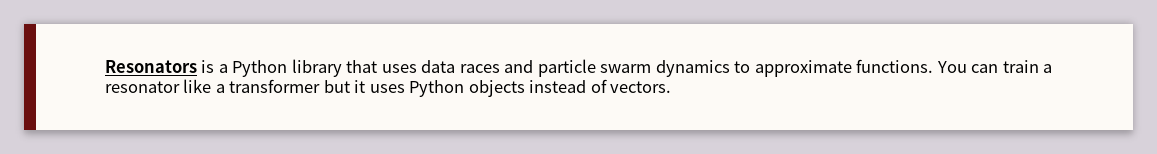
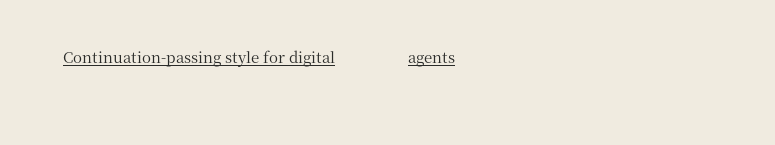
- Resonators is a Python library that uses data races and particle swarm dynamics to approximate functions. You can train a resonator like a transformer but it uses Python objects instead of vectors.
+ Continuation-passing style for digital agents

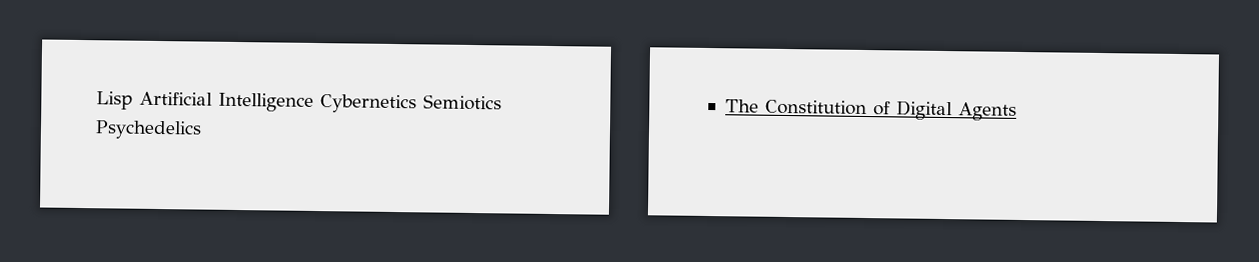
- Continuation-passing style for digital agents
+ Lisp Artificial Intelligence Cybernetics Semiotics Psychedelics
+ The Constitution of Digital Agents

